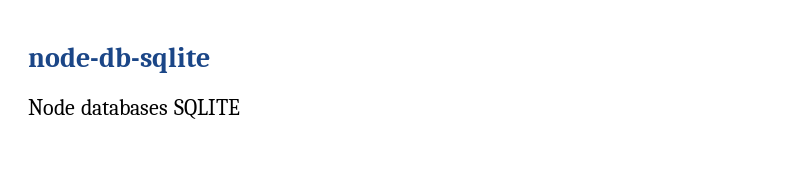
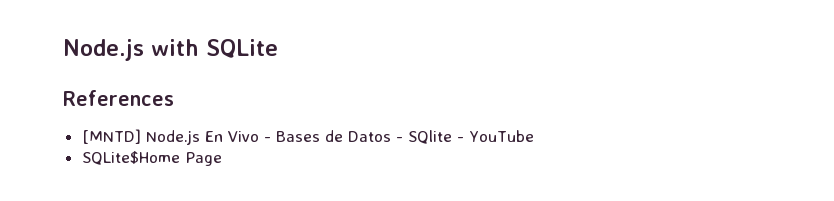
- node-db-sqlite
- Node databases SQLITE
+ Node.js with SQLite
+ References
+ [MNTD] Node.js En Vivo - Bases de Datos - SQlite - YouTube
+ SQLite$Home Page

